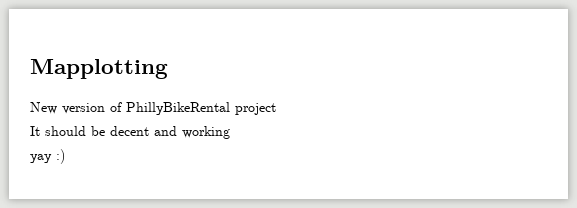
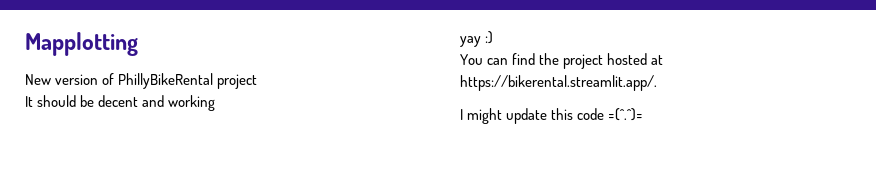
+ You can find the project hosted at https://bikerental.streamlit.app/.
+ I might update this code =(^.^)=

